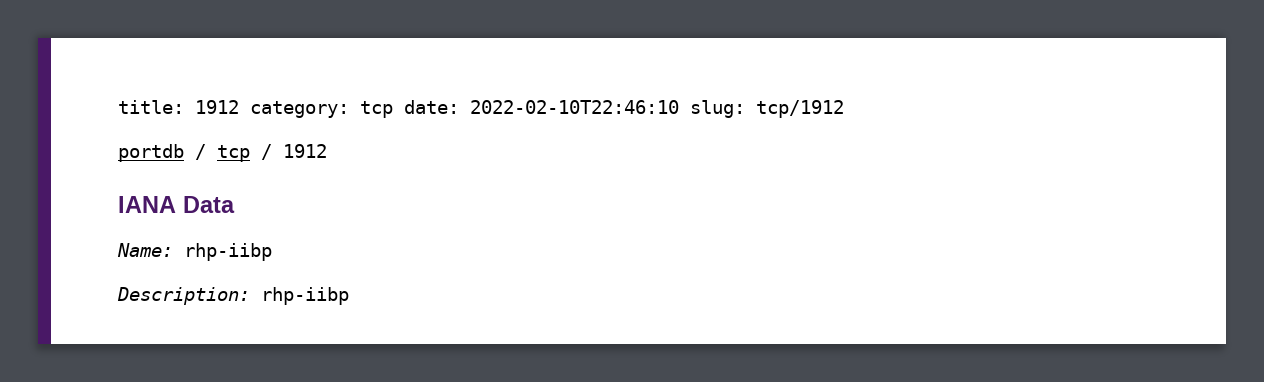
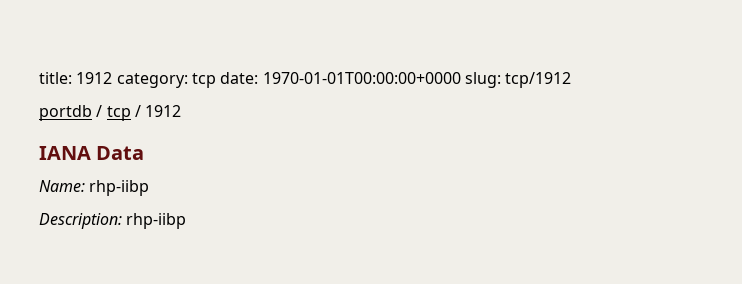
- title: 1912 category: tcp date: 2022-02-10T22:46:10 slug: tcp/1912
+ title: 1912 category: tcp date: 1970-01-01T00:00:00+0000 slug: tcp/1912

